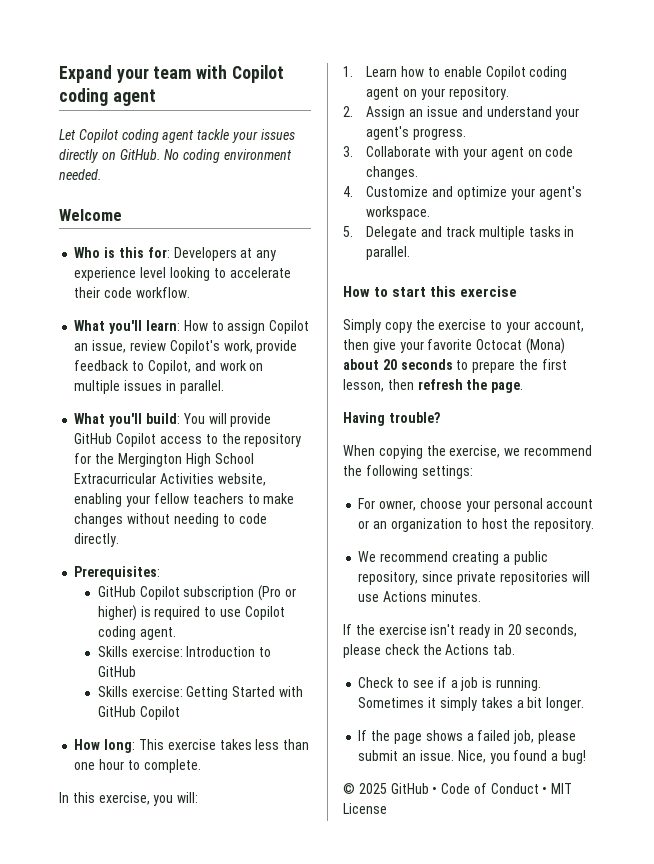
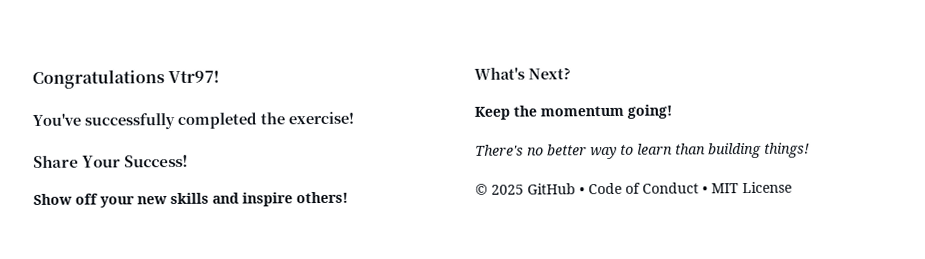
- Expand your team with Copilot coding agent
- Let Copilot coding agent tackle your issues directly on GitHub. No coding environment needed.
- Welcome
- Who is this for: Developers at any experience level looking to accelerate their code workflow.
- What you'll learn: How to assign Copilot an issue, review Copilot's work, provide feedback to Copilot, and work on multiple issues in parallel.
- What you'll build: You will provide GitHub Copilot access to the repository for the Mergington High School Extracurricular Activities website, enabling your fellow teachers to make changes without needing to code directly.
- Prerequisites:
- GitHub Copilot subscription (Pro or higher) is required to use Copilot coding agent.
- Skills exercise: Introduction to GitHub
- Skills exercise: Getting Started with GitHub Copilot
- How long: This exercise takes less than one hour to complete.
- In this exercise, you will:
- 1. Learn how to enable Copilot coding agent on your repository.
- 2. Assign an issue and understand your agent's progress.
- 3. Collaborate with your agent on code changes.
- 4. Customize and optimize your agent's workspace.
- 5. Delegate and track multiple tasks in parallel.
- How to start this exercise
- Simply copy the exercise to your account, then give your favorite Octocat (Mona) about 20 seconds to prepare the first lesson, then refresh the page.
- Having trouble?
- When copying the exercise, we recommend the following settings:
- For owner, choose your personal account or an organization to host the repository.
- We recommend creating a public repository, since private repositories will use Actions minutes.
- If the exercise isn't ready in 20 seconds, please check the Actions tab.
- Check to see if a job is running. Sometimes it simply takes a bit longer.
- If the page shows a failed job, please submit an issue. Nice, you found a bug!
+ Congratulations Vtr97!
+ You've successfully completed the exercise!
+ Share Your Success!
+ Show off your new skills and inspire others!
+ What's Next?
+ Keep the momentum going!
+ There's no better way to learn than building things!

